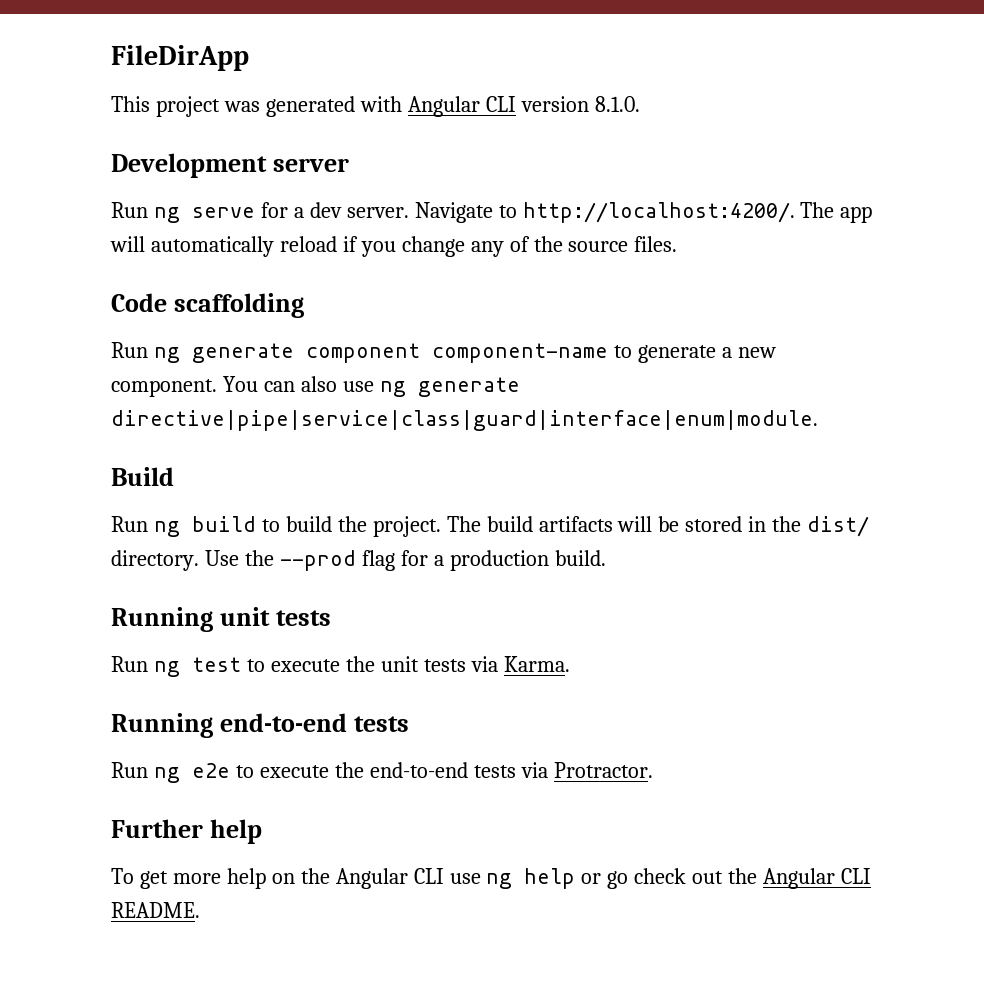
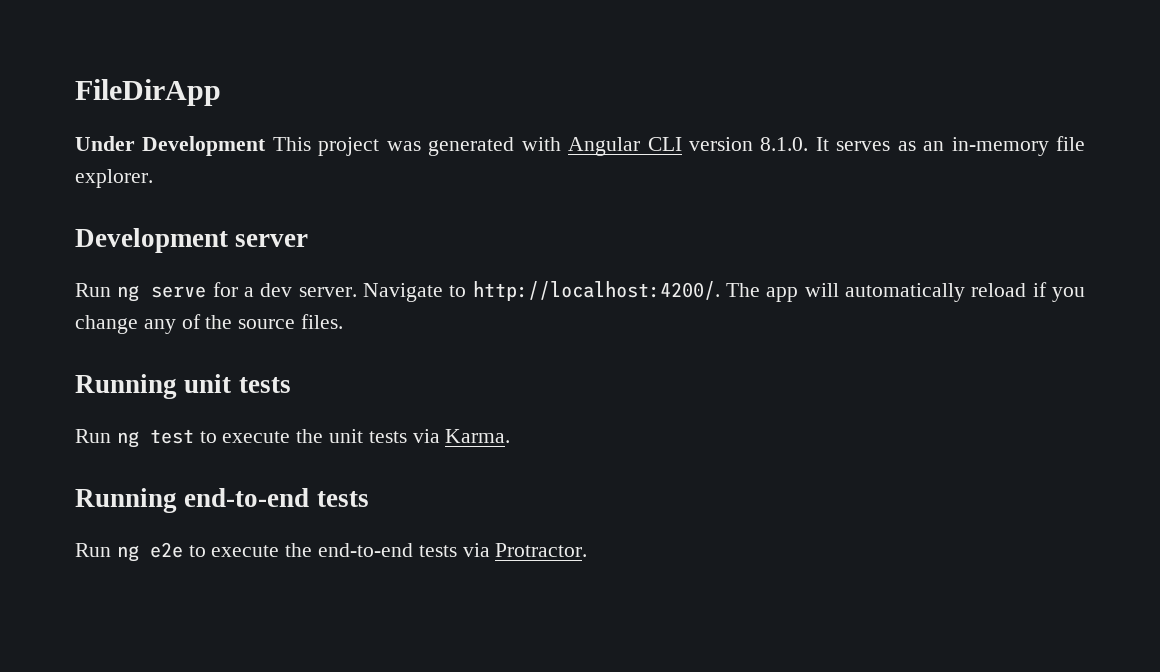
- This project was generated with Angular CLI version 8.1.0.
+ Under Development This project was generated with Angular CLI version 8.1.0. It serves as an in-memory file explorer.
- Code scaffolding
- Run ng generate component component-name to generate a new component. You can also use ng generate directive|pipe|service|class|guard|interface|enum|module.
- Build
- Run ng build to build the project. The build artifacts will be stored in the dist/ directory. Use the --prod flag for a production build.
- Further help
- To get more help on the Angular CLI use ng help or go check out the Angular CLI README.

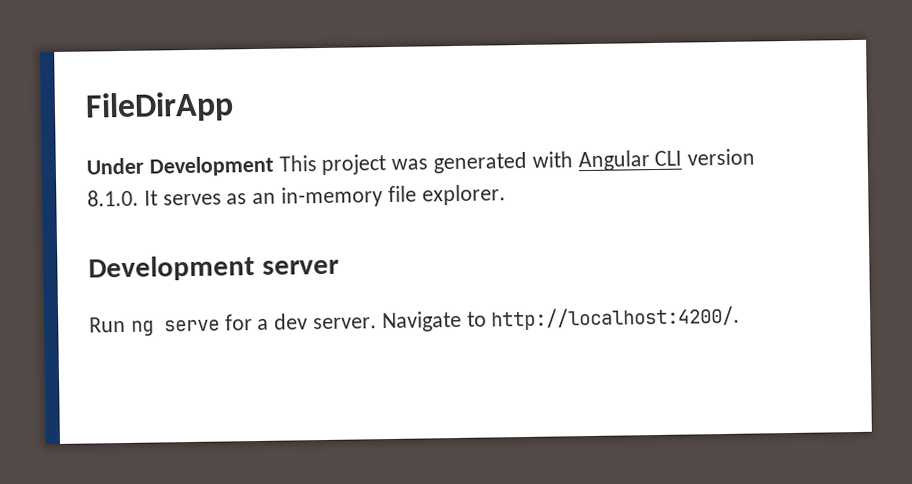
- The app will automatically reload if you change any of the source files.
- Running unit tests
- Run ng test to execute the unit tests via Karma.
- Running end-to-end tests
- Run ng e2e to execute the end-to-end tests via Protractor.

